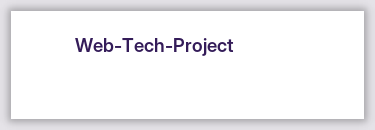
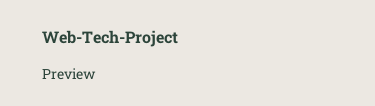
+ Preview

